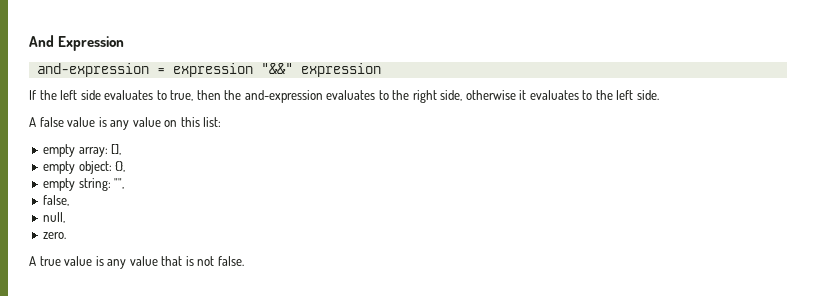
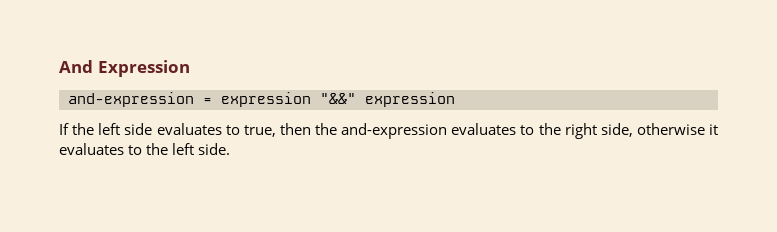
- A false value is any value on this list:
- empty array: [],
- empty object: {},
- empty string: "",
- false,
- null,
- zero.
- A true value is any value that is not false.

